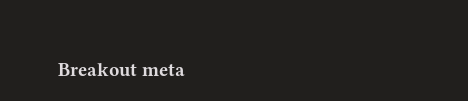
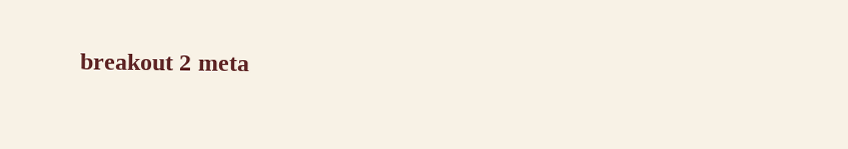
- Breakout meta
+ breakout 2 meta

